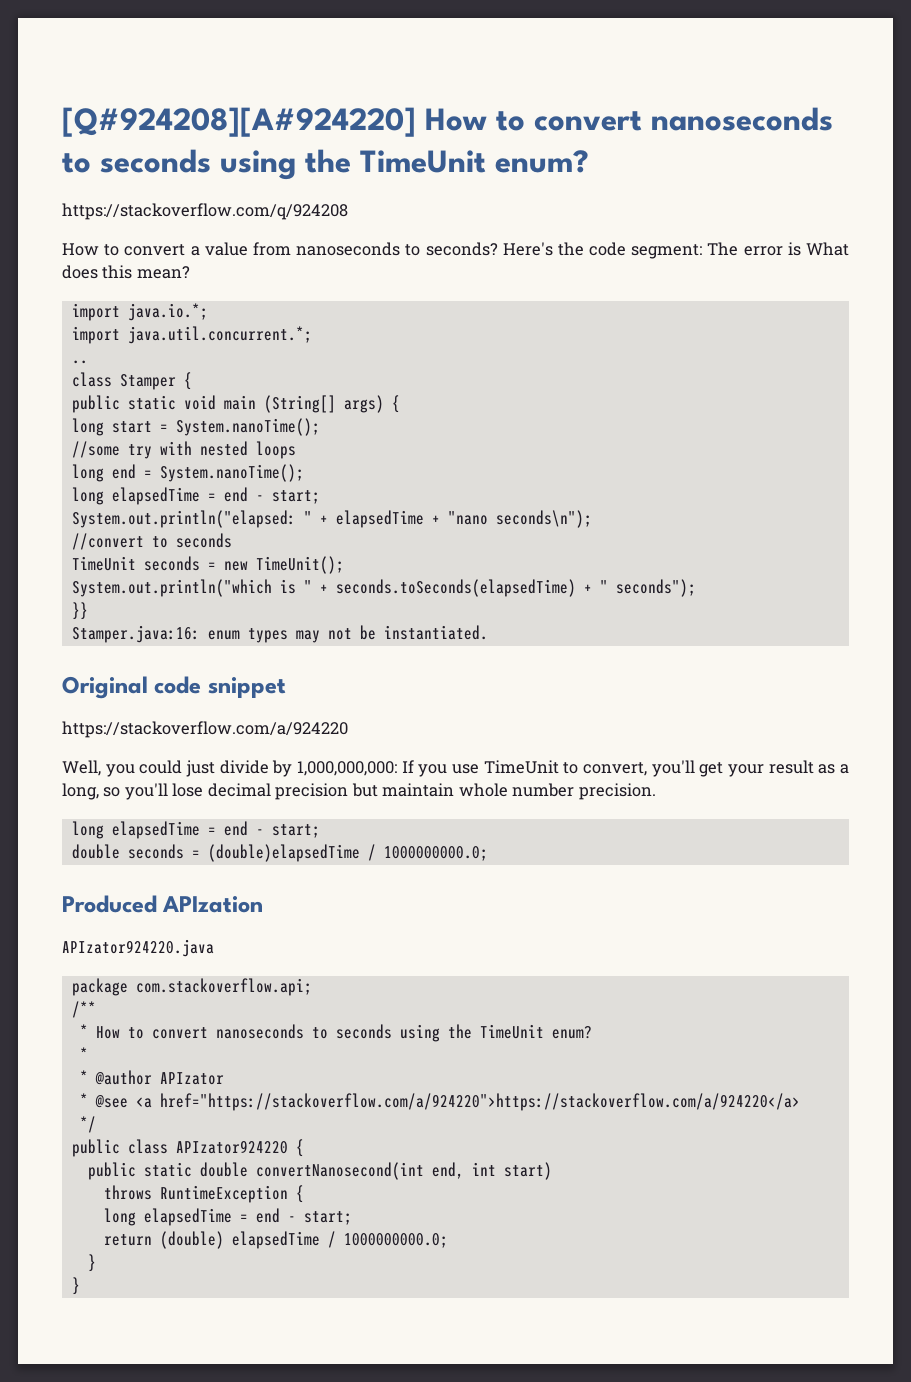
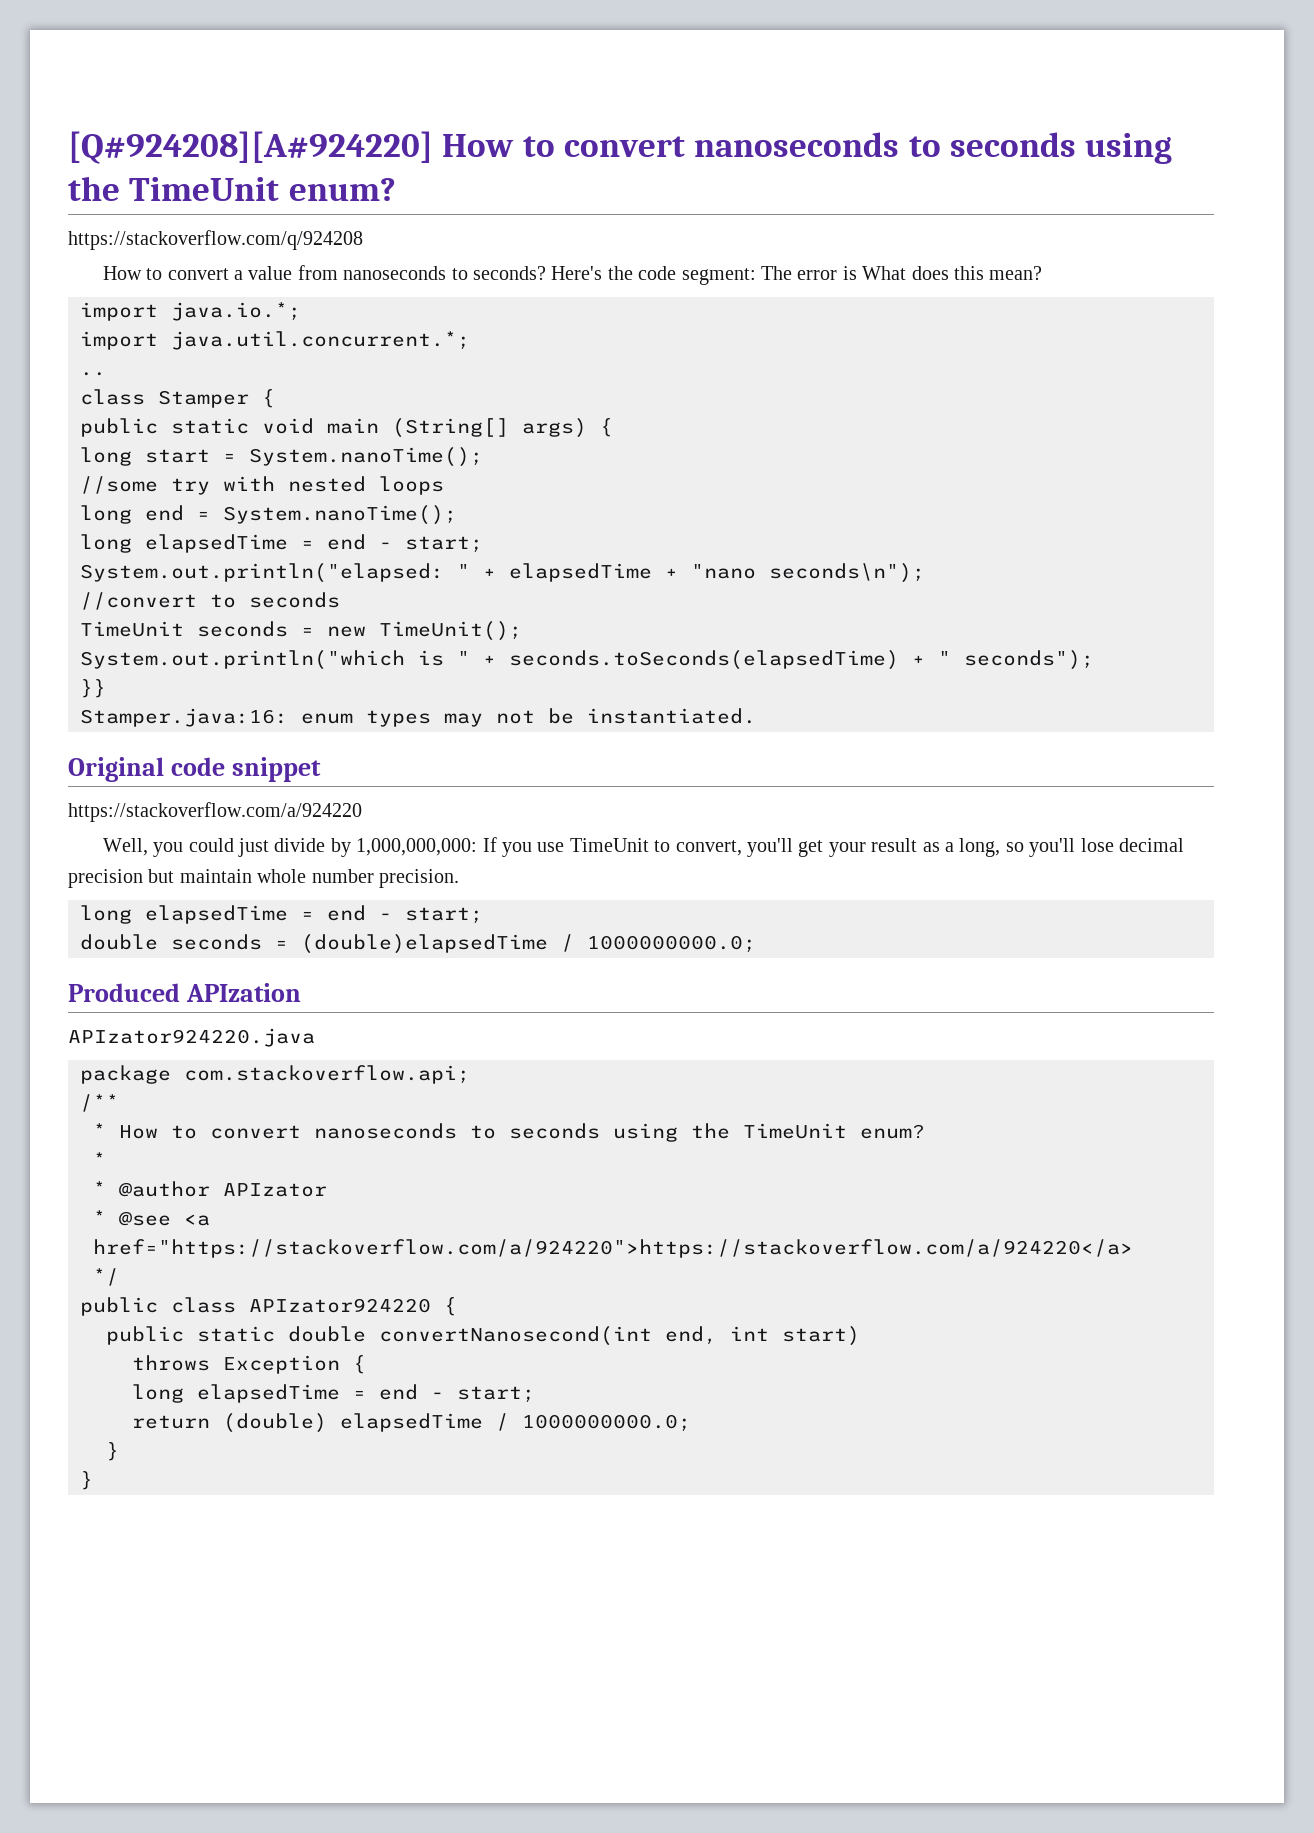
- throws RuntimeException {
+ throws Exception {

